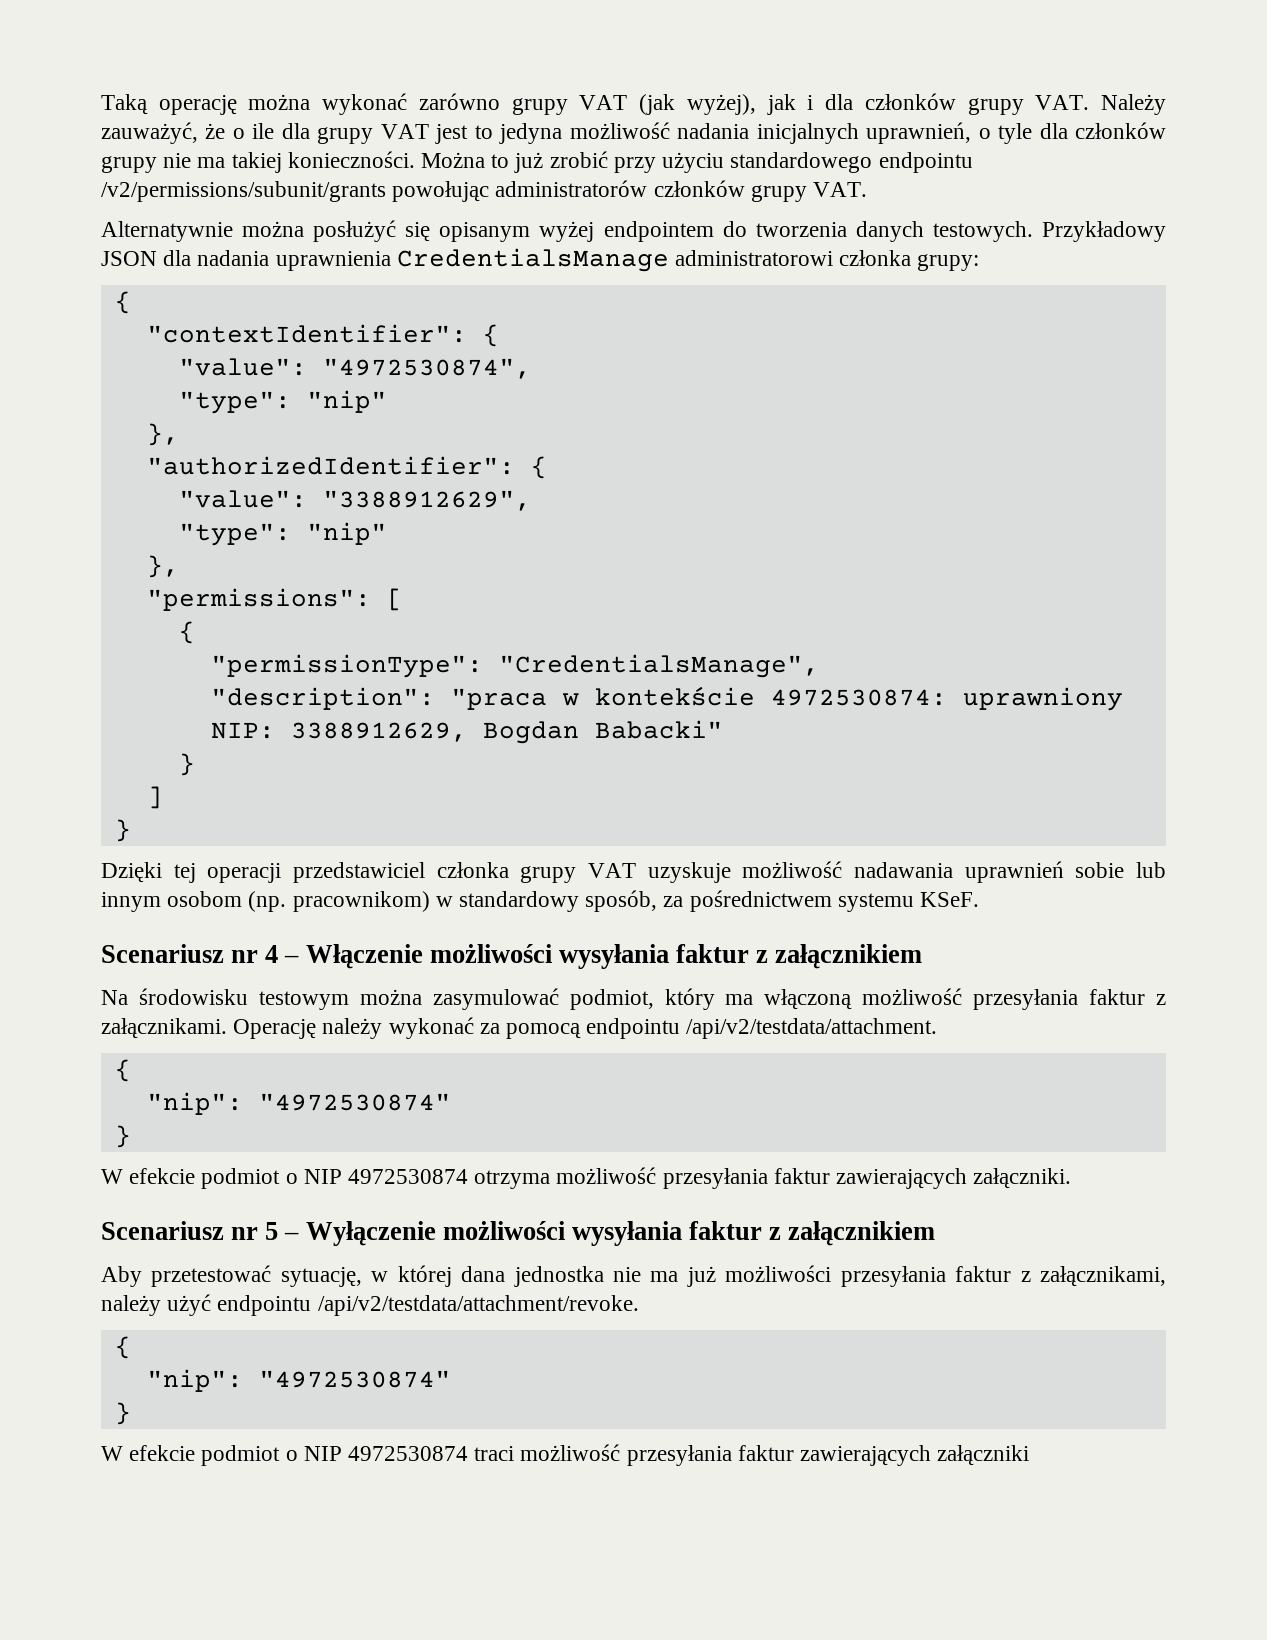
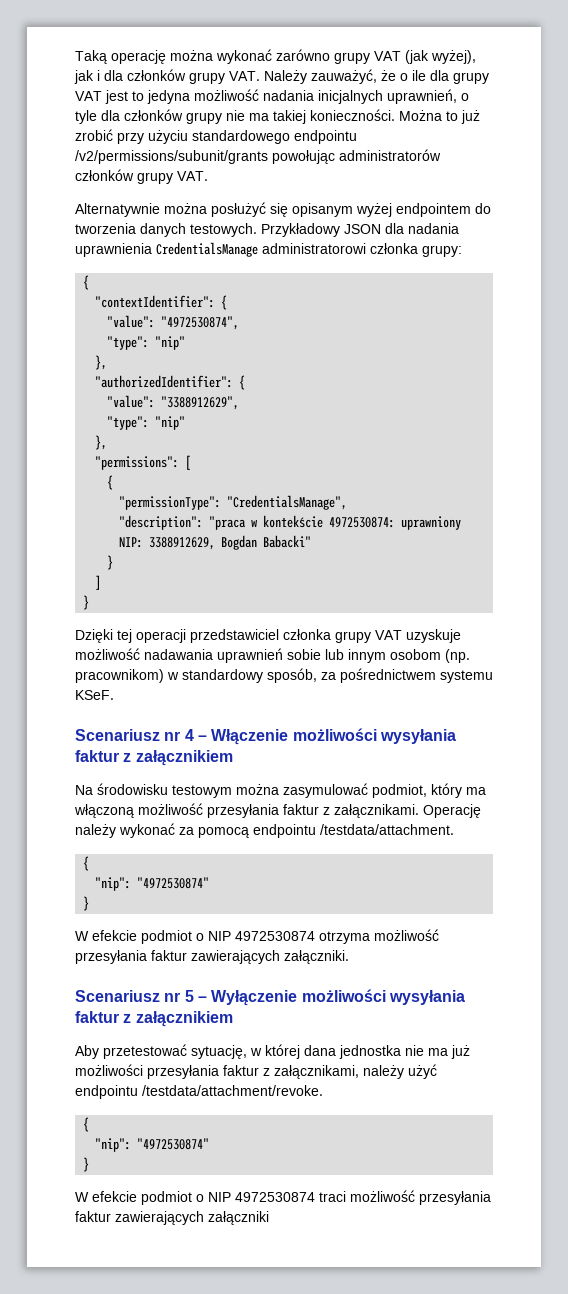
- Operację należy wykonać za pomocą endpointu /api/v2/testdata/attachment.
+ Operację należy wykonać za pomocą endpointu /testdata/attachment.
- Aby przetestować sytuację, w której dana jednostka nie ma już możliwości przesyłania faktur z załącznikami, należy użyć endpointu /api/v2/testdata/attachment/revoke.
+ Aby przetestować sytuację, w której dana jednostka nie ma już możliwości przesyłania faktur z załącznikami, należy użyć endpointu /testdata/attachment/revoke.

